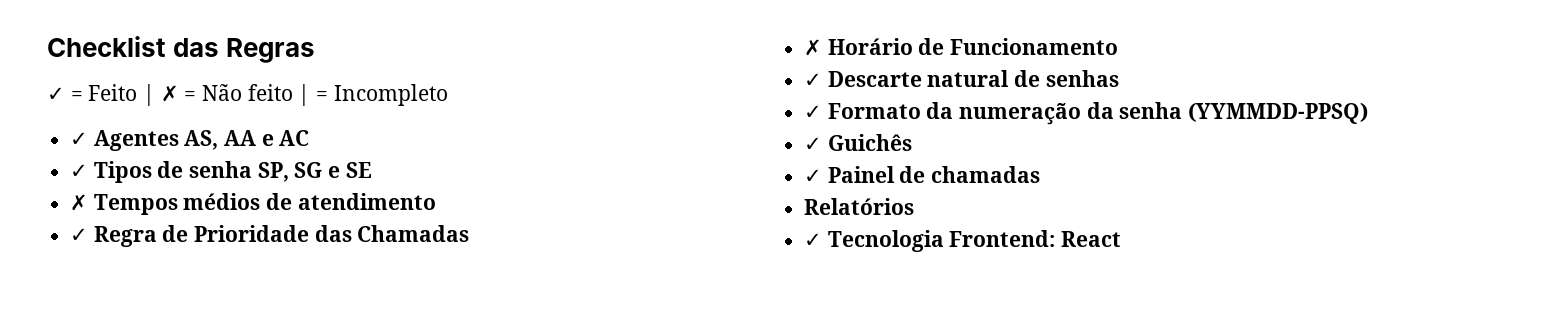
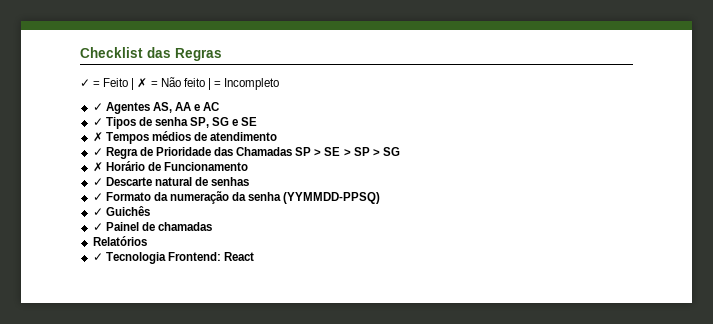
- ✓ Regra de Prioridade das Chamadas
+ ✓ Regra de Prioridade das Chamadas SP > SE > SP > SG

